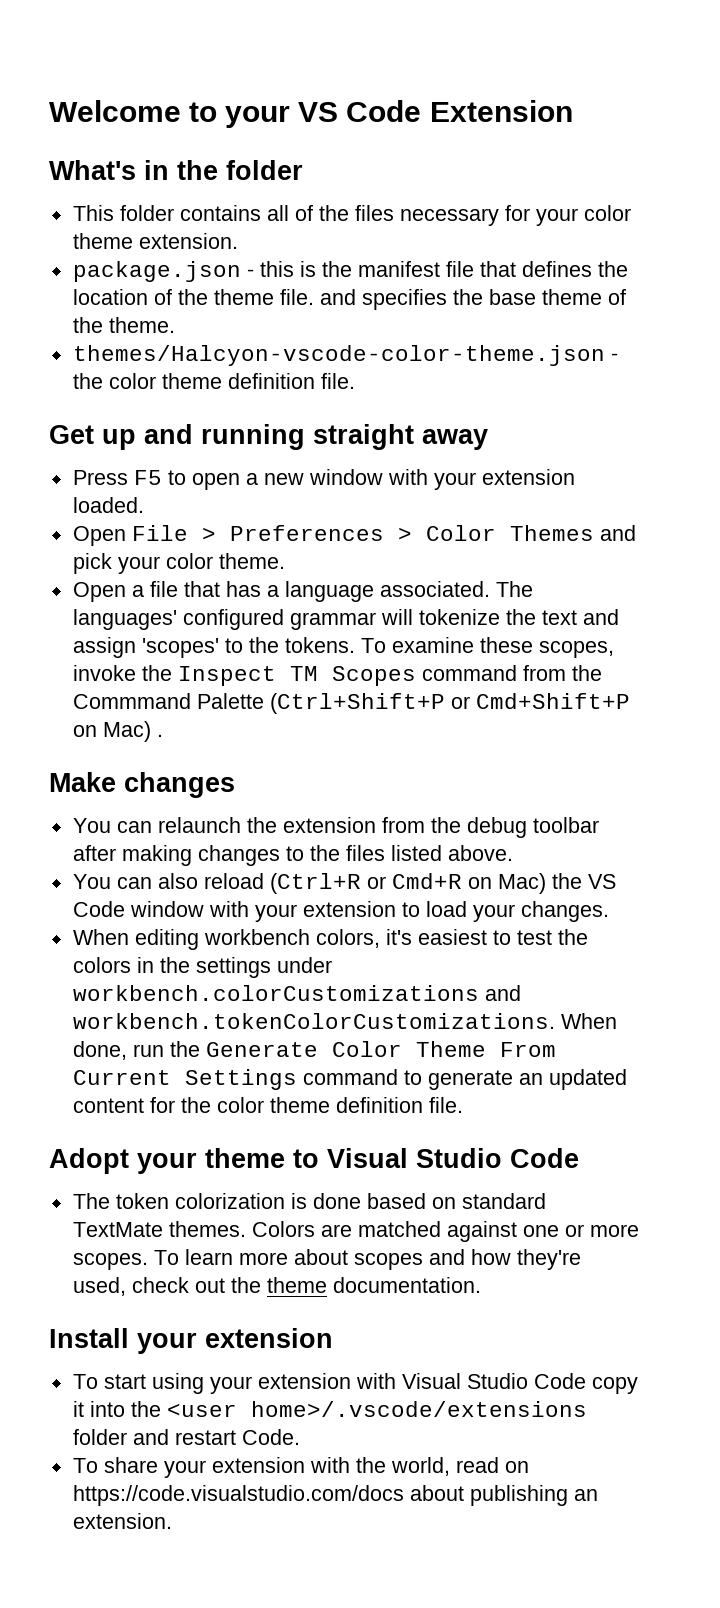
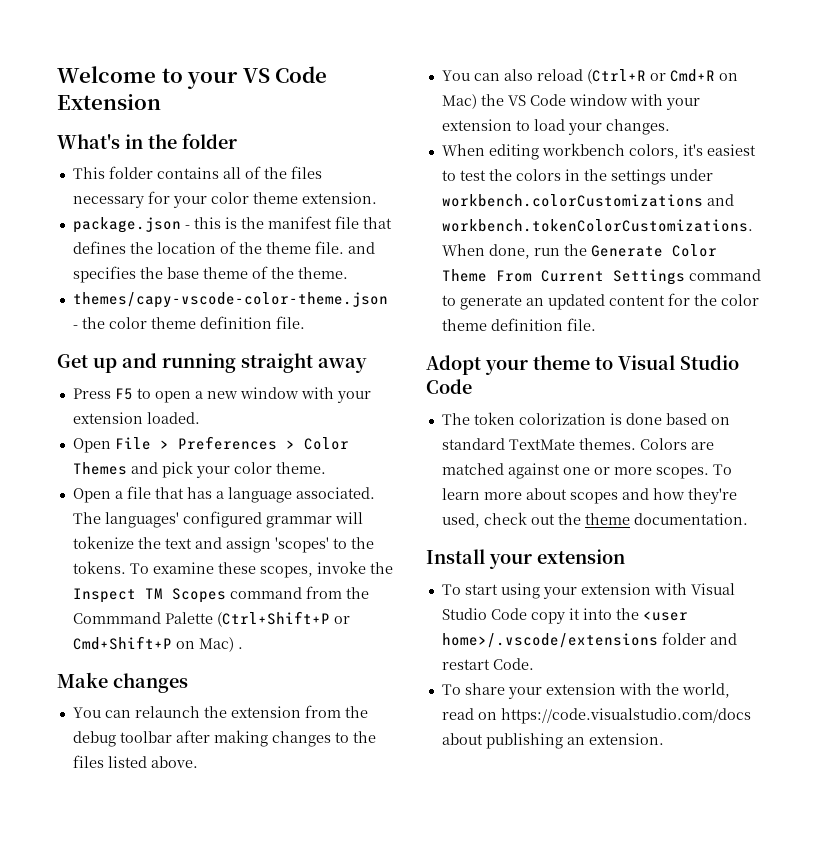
- themes/Halcyon-vscode-color-theme.json - the color theme definition file.
+ themes/capy-vscode-color-theme.json - the color theme definition file.

